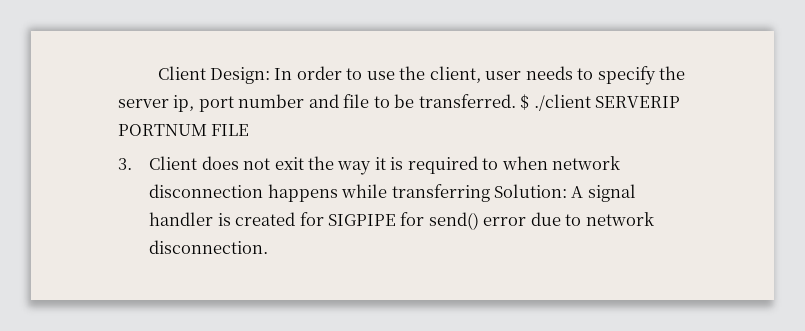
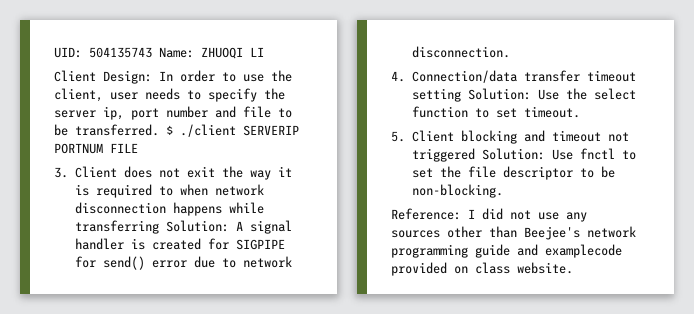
+ UID: 504135743 Name: ZHUOQI LI
+ 4. Connection/data transfer timeout setting Solution: Use the select function to set timeout.
+ 5. Client blocking and timeout not triggered Solution: Use fnctl to set the file descriptor to be non-blocking.
+ Reference: I did not use any sources other than Beejee's network programming guide and examplecode provided on class website.

